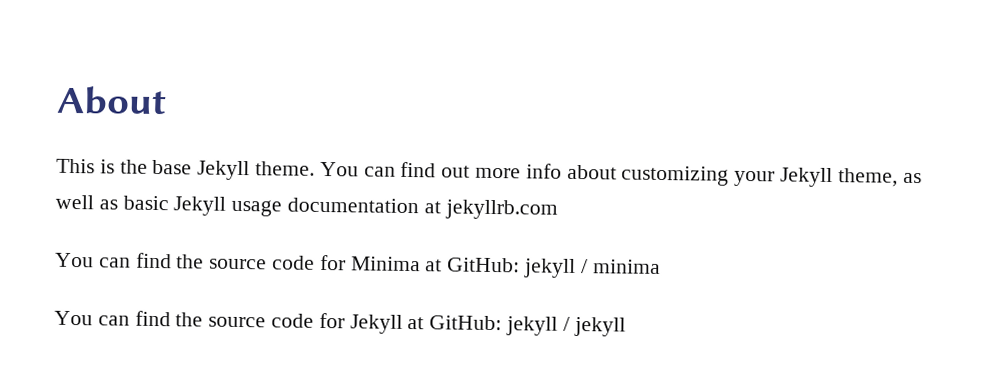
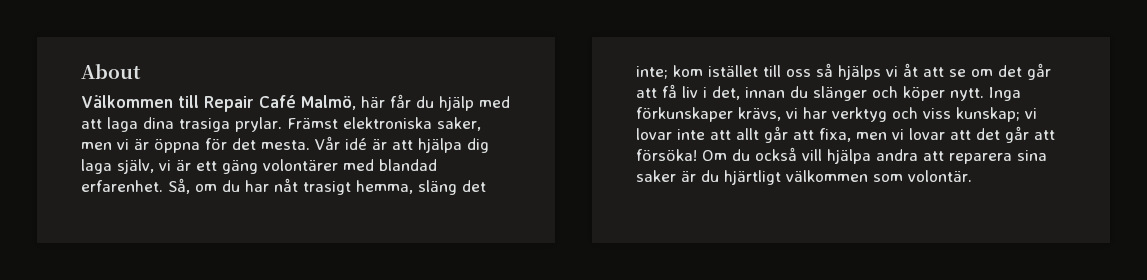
- This is the base Jekyll theme. You can find out more info about customizing your Jekyll theme, as well as basic Jekyll usage documentation at jekyllrb.com
- You can find the source code for Minima at GitHub: jekyll / minima
- You can find the source code for Jekyll at GitHub: jekyll / jekyll
+ Välkommen till Repair Café Malmö, här får du hjälp med att laga dina trasiga prylar. Främst elektroniska saker, men vi är öppna för det mesta. Vår idé är att hjälpa dig laga själv, vi är ett gäng volontärer med blandad erfarenhet. Så, om du har nåt trasigt hemma, släng det inte; kom istället till oss så hjälps vi åt att se om det går att få liv i det, innan du slänger och köper nytt. Inga förkunskaper krävs, vi har verktyg och viss kunskap; vi lovar inte att allt går att fixa, men vi lovar att det går att försöka! Om du också vill hjälpa andra att reparera sina saker är du hjärtligt välkommen som volontär.

